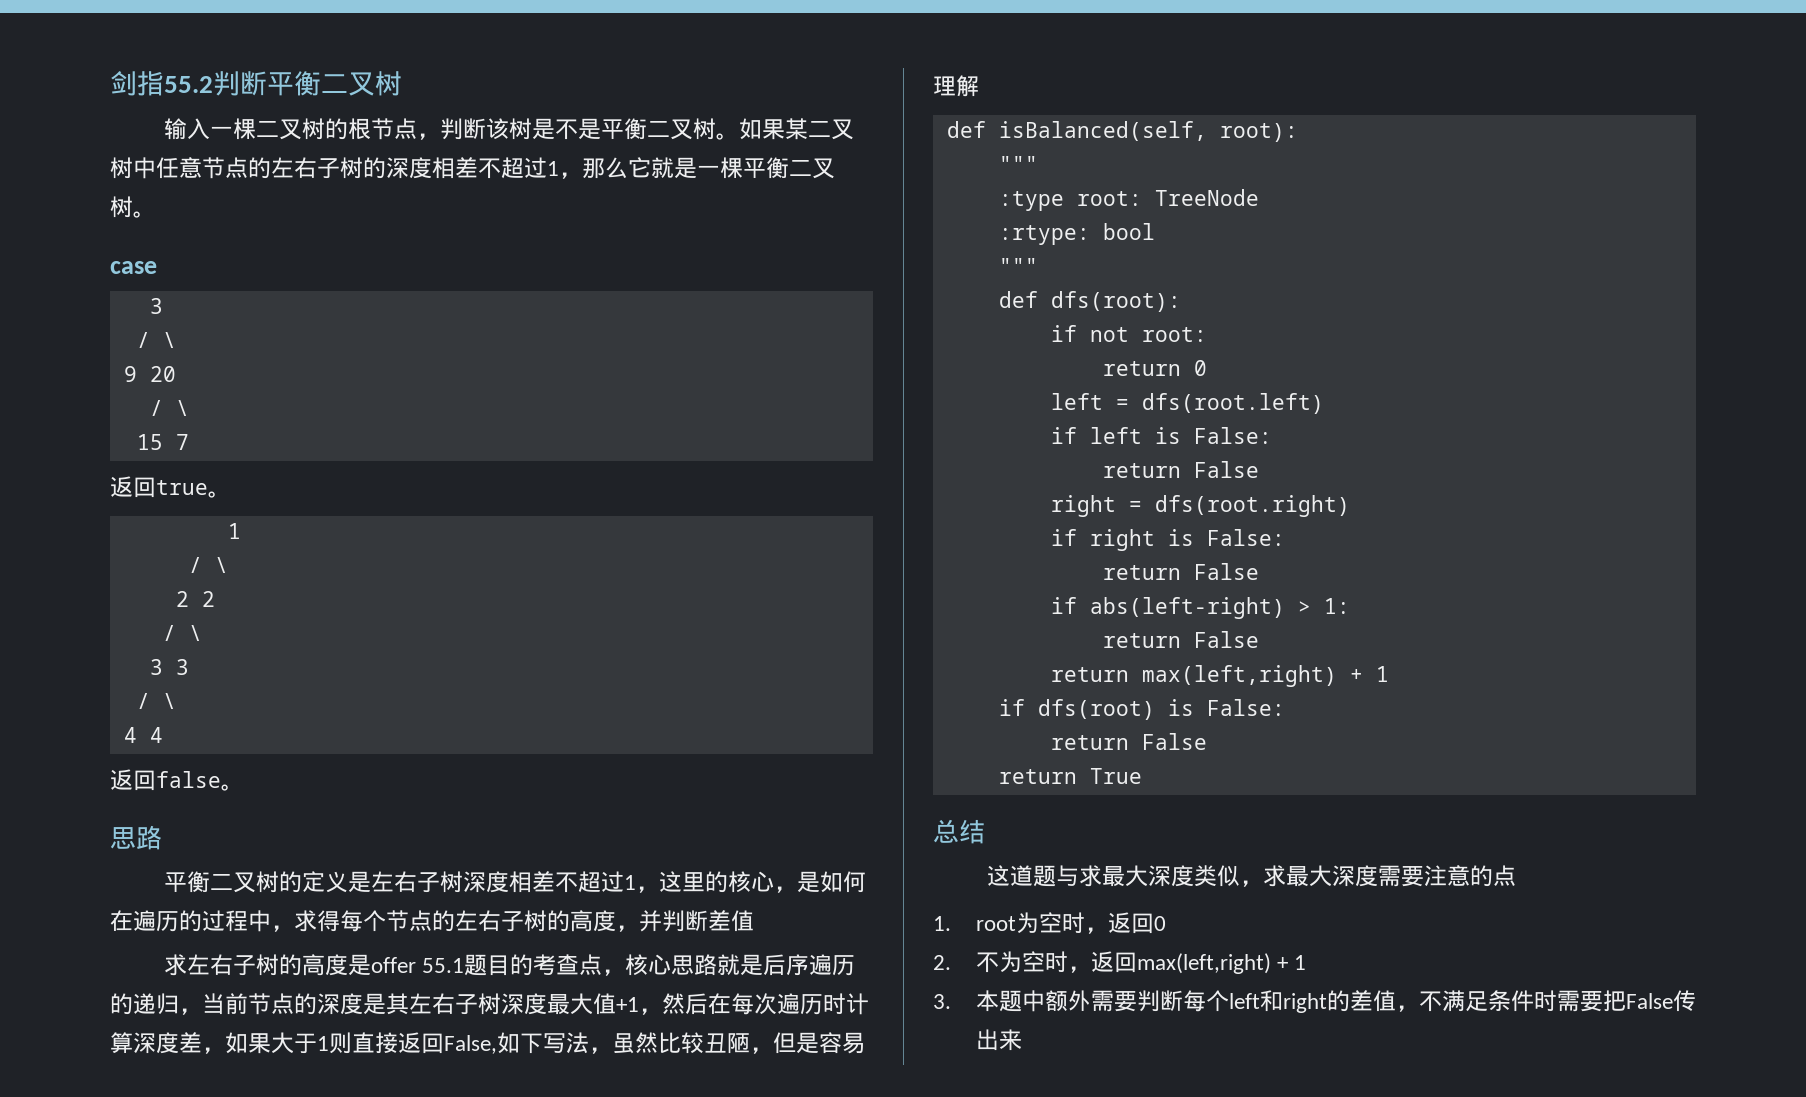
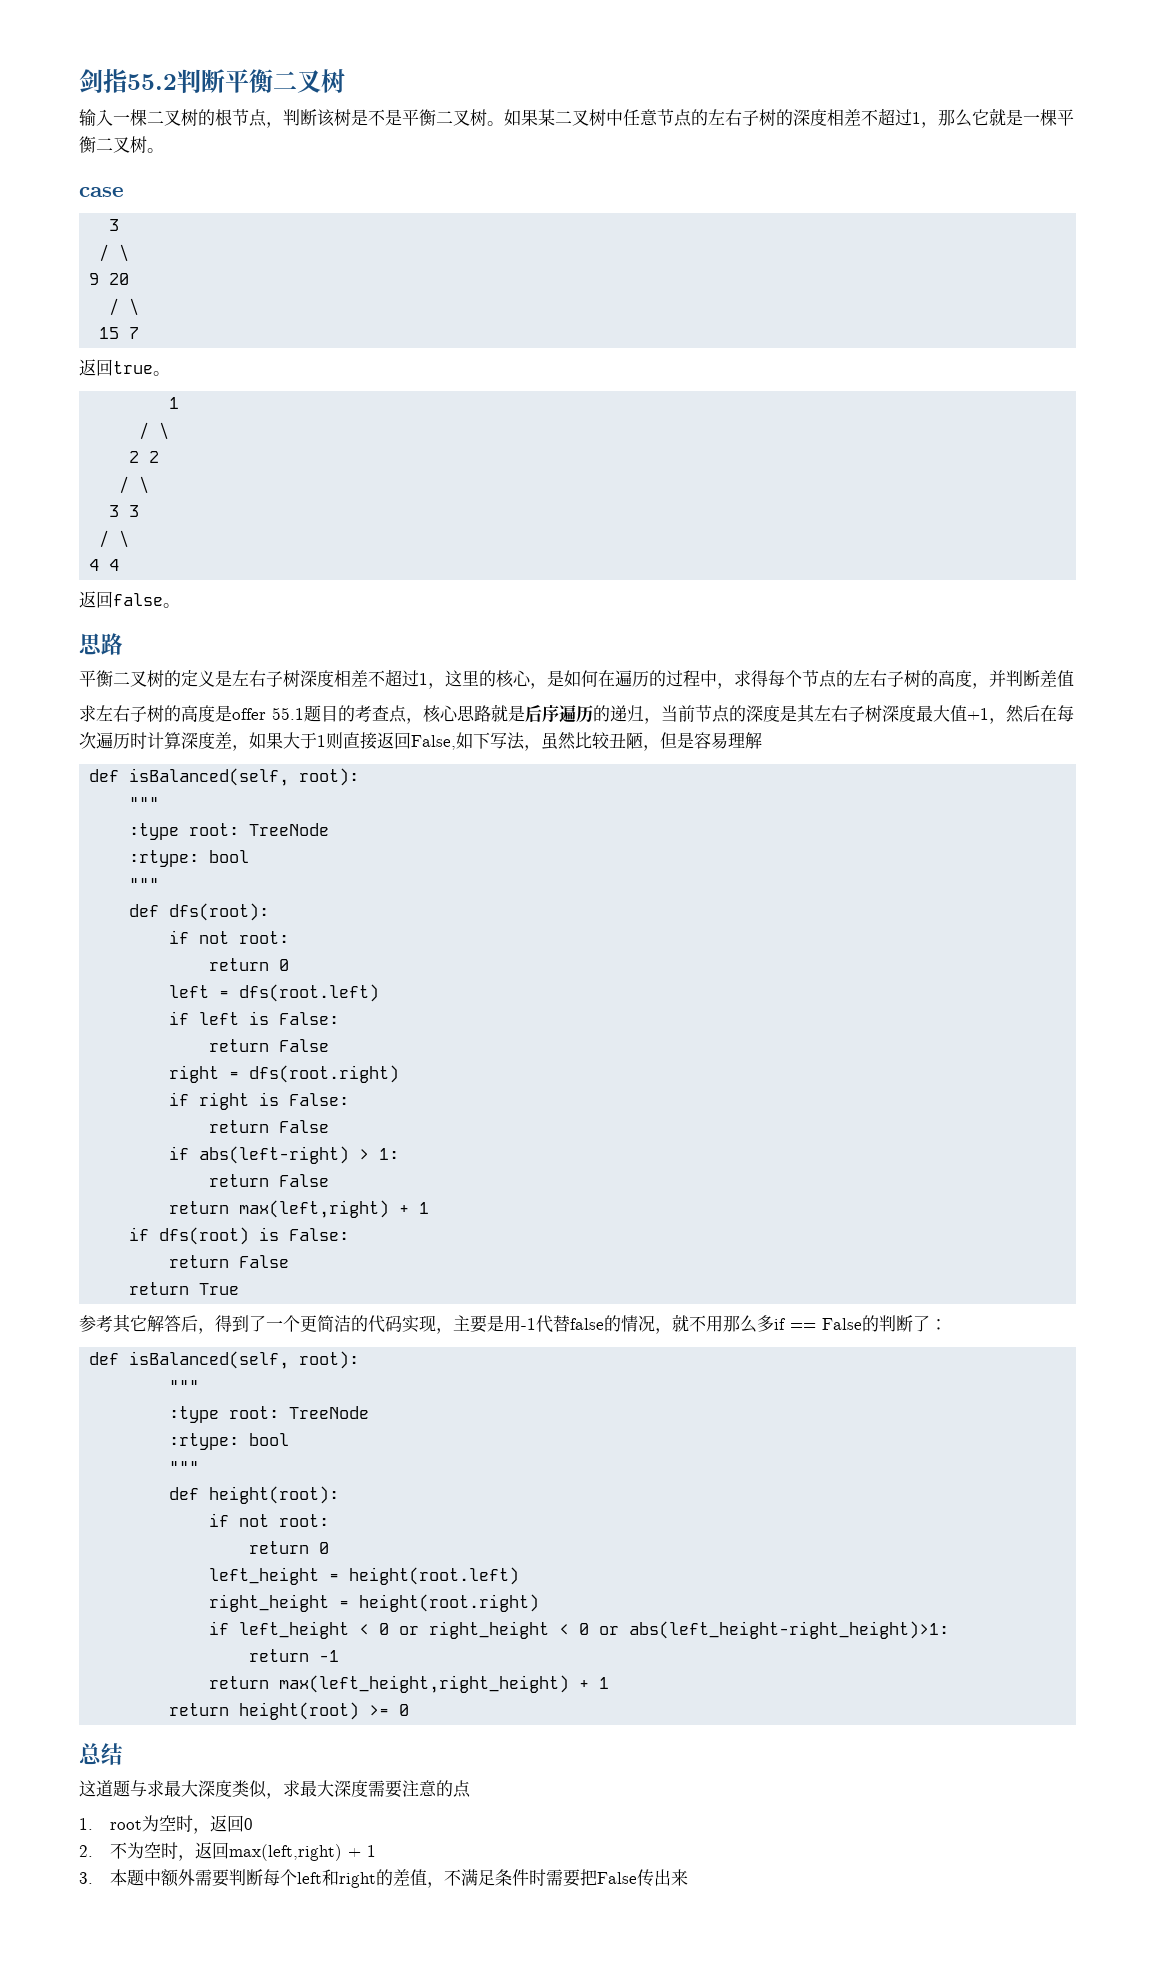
+ 参考其它解答后，得到了一个更简洁的代码实现，主要是用-1代替false的情况，就不用那么多if == False的判断了：
+ def isBalanced(self, root):
+ """
+ :type root: TreeNode
+ :rtype: bool
+ """
+ def height(root):
+ if not root:
+ return 0
+ left_height = height(root.left)
+ right_height = height(root.right)
+ if left_height < 0 or right_height < 0 or abs(left_height-right_height)>1:
+ return -1
+ return max(left_height,right_height) + 1
+ return height(root) >= 0

